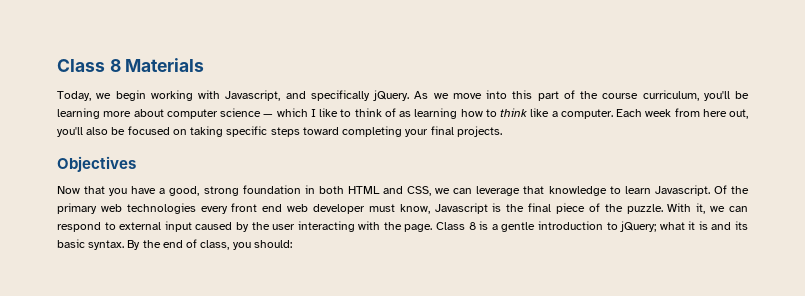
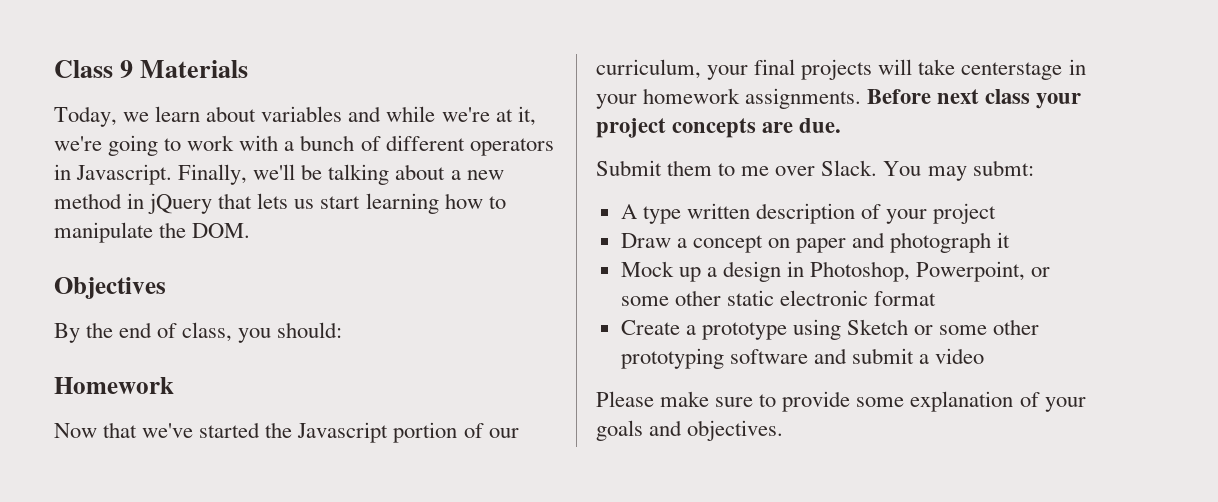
- Class 8 Materials
+ Class 9 Materials
- Today, we begin working with Javascript, and specifically jQuery. As we move into this part of the course curriculum, you'll be learning more about computer science — which I like to think of as learning how to think like a computer. Each week from here out, you'll also be focused on taking specific steps toward completing your final projects.
+ Today, we learn about variables and while we're at it, we're going to work with a bunch of different operators in Javascript. Finally, we'll be talking about a new method in jQuery that lets us start learning how to manipulate the DOM.
  Objectives
- Now that you have a good, strong foundation in both HTML and CSS, we can leverage that knowledge to learn Javascript. Of the primary web technologies every front end web developer must know, Javascript is the final piece of the puzzle. With it, we can respond to external input caused by the user interacting with the page. Class 8 is a gentle introduction to jQuery; what it is and its basic syntax. By the end of class, you should:
+ By the end of class, you should:
+ Homework
+ Now that we've started the Javascript portion of our curriculum, your final projects will take centerstage in your homework assignments. Before next class your project concepts are due.
+ Submit them to me over Slack. You may submt:
+ A type written description of your project
+ Draw a concept on paper and photograph it
+ Mock up a design in Photoshop, Powerpoint, or some other static electronic format
+ Create a prototype using Sketch or some other prototyping software and submit a video
+ Please make sure to provide some explanation of your goals and objectives.

